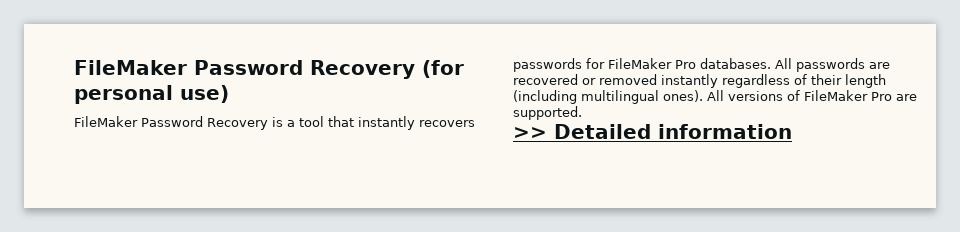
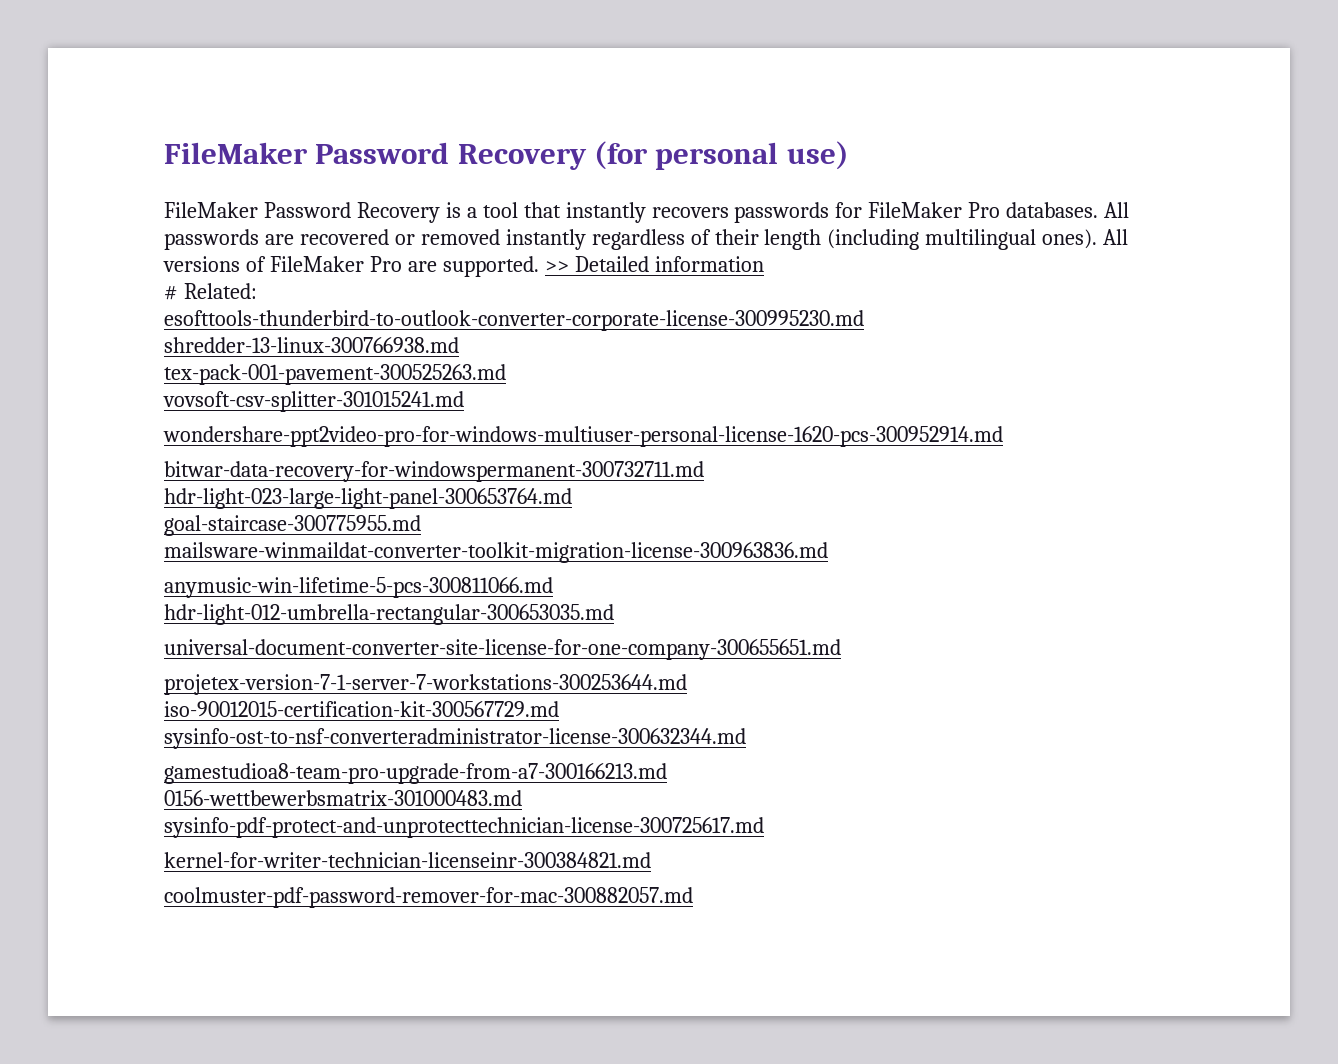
- All versions of FileMaker Pro are supported.
- >> Detailed information
+ All versions of FileMaker Pro are supported. >> Detailed information
+ # Related:
+ esofttools-thunderbird-to-outlook-converter-corporate-license-300995230.md
+ shredder-13-linux-300766938.md
+ tex-pack-001-pavement-300525263.md
+ vovsoft-csv-splitter-301015241.md
+ wondershare-ppt2video-pro-for-windows-multiuser-personal-license-1620-pcs-300952914.md
+ bitwar-data-recovery-for-windowspermanent-300732711.md
+ hdr-light-023-large-light-panel-300653764.md
+ goal-staircase-300775955.md
+ mailsware-winmaildat-converter-toolkit-migration-license-300963836.md
+ anymusic-win-lifetime-5-pcs-300811066.md
+ hdr-light-012-umbrella-rectangular-300653035.md
+ universal-document-converter-site-license-for-one-company-300655651.md
+ projetex-version-7-1-server-7-workstations-300253644.md
+ iso-90012015-certification-kit-300567729.md
+ sysinfo-ost-to-nsf-converteradministrator-license-300632344.md
+ gamestudioa8-team-pro-upgrade-from-a7-300166213.md
+ 0156-wettbewerbsmatrix-301000483.md
+ sysinfo-pdf-protect-and-unprotecttechnician-license-300725617.md
+ kernel-for-writer-technician-licenseinr-300384821.md
+ coolmuster-pdf-password-remover-for-mac-300882057.md

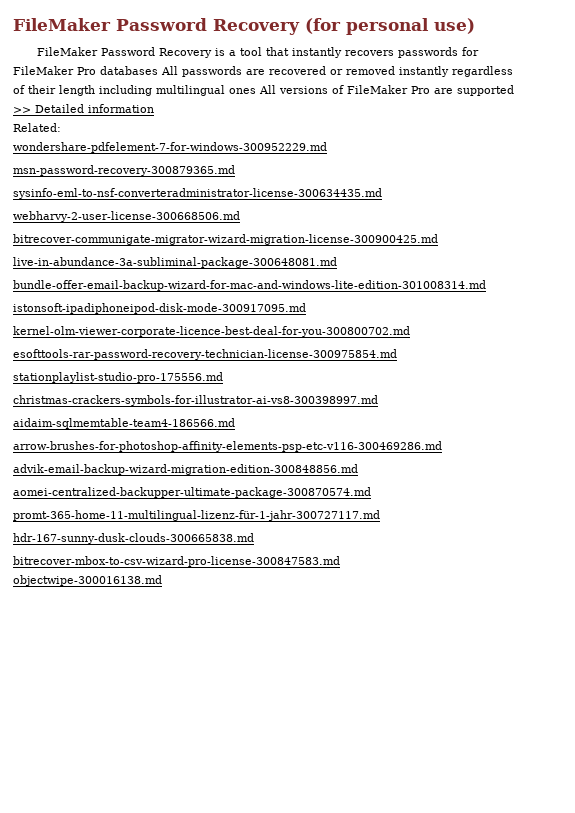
- FileMaker Password Recovery is a tool that instantly recovers passwords for FileMaker Pro databases. All passwords are recovered or removed instantly regardless of their length (including multilingual ones). All versions of FileMaker Pro are supported. >> Detailed information
+ FileMaker Password Recovery is a tool that instantly recovers passwords for FileMaker Pro databases All passwords are recovered or removed instantly regardless of their length including multilingual ones All versions of FileMaker Pro are supported >> Detailed information
- # Related:
+ Related:
- esofttools-thunderbird-to-outlook-converter-corporate-license-300995230.md
- shredder-13-linux-300766938.md
- tex-pack-001-pavement-300525263.md
- vovsoft-csv-splitter-301015241.md
- wondershare-ppt2video-pro-for-windows-multiuser-personal-license-1620-pcs-300952914.md
- bitwar-data-recovery-for-windowspermanent-300732711.md
- hdr-light-023-large-light-panel-300653764.md
- goal-staircase-300775955.md
- mailsware-winmaildat-converter-toolkit-migration-license-300963836.md
- anymusic-win-lifetime-5-pcs-300811066.md
- hdr-light-012-umbrella-rectangular-300653035.md
- universal-document-converter-site-license-for-one-company-300655651.md
- projetex-version-7-1-server-7-workstations-300253644.md
- iso-90012015-certification-kit-300567729.md
- sysinfo-ost-to-nsf-converteradministrator-license-300632344.md
- gamestudioa8-team-pro-upgrade-from-a7-300166213.md
- 0156-wettbewerbsmatrix-301000483.md
- sysinfo-pdf-protect-and-unprotecttechnician-license-300725617.md
- kernel-for-writer-technician-licenseinr-300384821.md
- coolmuster-pdf-password-remover-for-mac-300882057.md
+ wondershare-pdfelement-7-for-windows-300952229.md
+ msn-password-recovery-300879365.md
+ sysinfo-eml-to-nsf-converteradministrator-license-300634435.md
+ webharvy-2-user-license-300668506.md
+ bitrecover-communigate-migrator-wizard-migration-license-300900425.md
+ live-in-abundance-3a-subliminal-package-300648081.md
+ bundle-offer-email-backup-wizard-for-mac-and-windows-lite-edition-301008314.md
+ istonsoft-ipadiphoneipod-disk-mode-300917095.md
+ kernel-olm-viewer-corporate-licence-best-deal-for-you-300800702.md
+ esofttools-rar-password-recovery-technician-license-300975854.md
+ stationplaylist-studio-pro-175556.md
+ christmas-crackers-symbols-for-illustrator-ai-vs8-300398997.md
+ aidaim-sqlmemtable-team4-186566.md
+ arrow-brushes-for-photoshop-affinity-elements-psp-etc-v116-300469286.md
+ advik-email-backup-wizard-migration-edition-300848856.md
+ aomei-centralized-backupper-ultimate-package-300870574.md
+ promt-365-home-11-multilingual-lizenz-für-1-jahr-300727117.md
+ hdr-167-sunny-dusk-clouds-300665838.md
+ bitrecover-mbox-to-csv-wizard-pro-license-300847583.md
+ objectwipe-300016138.md

